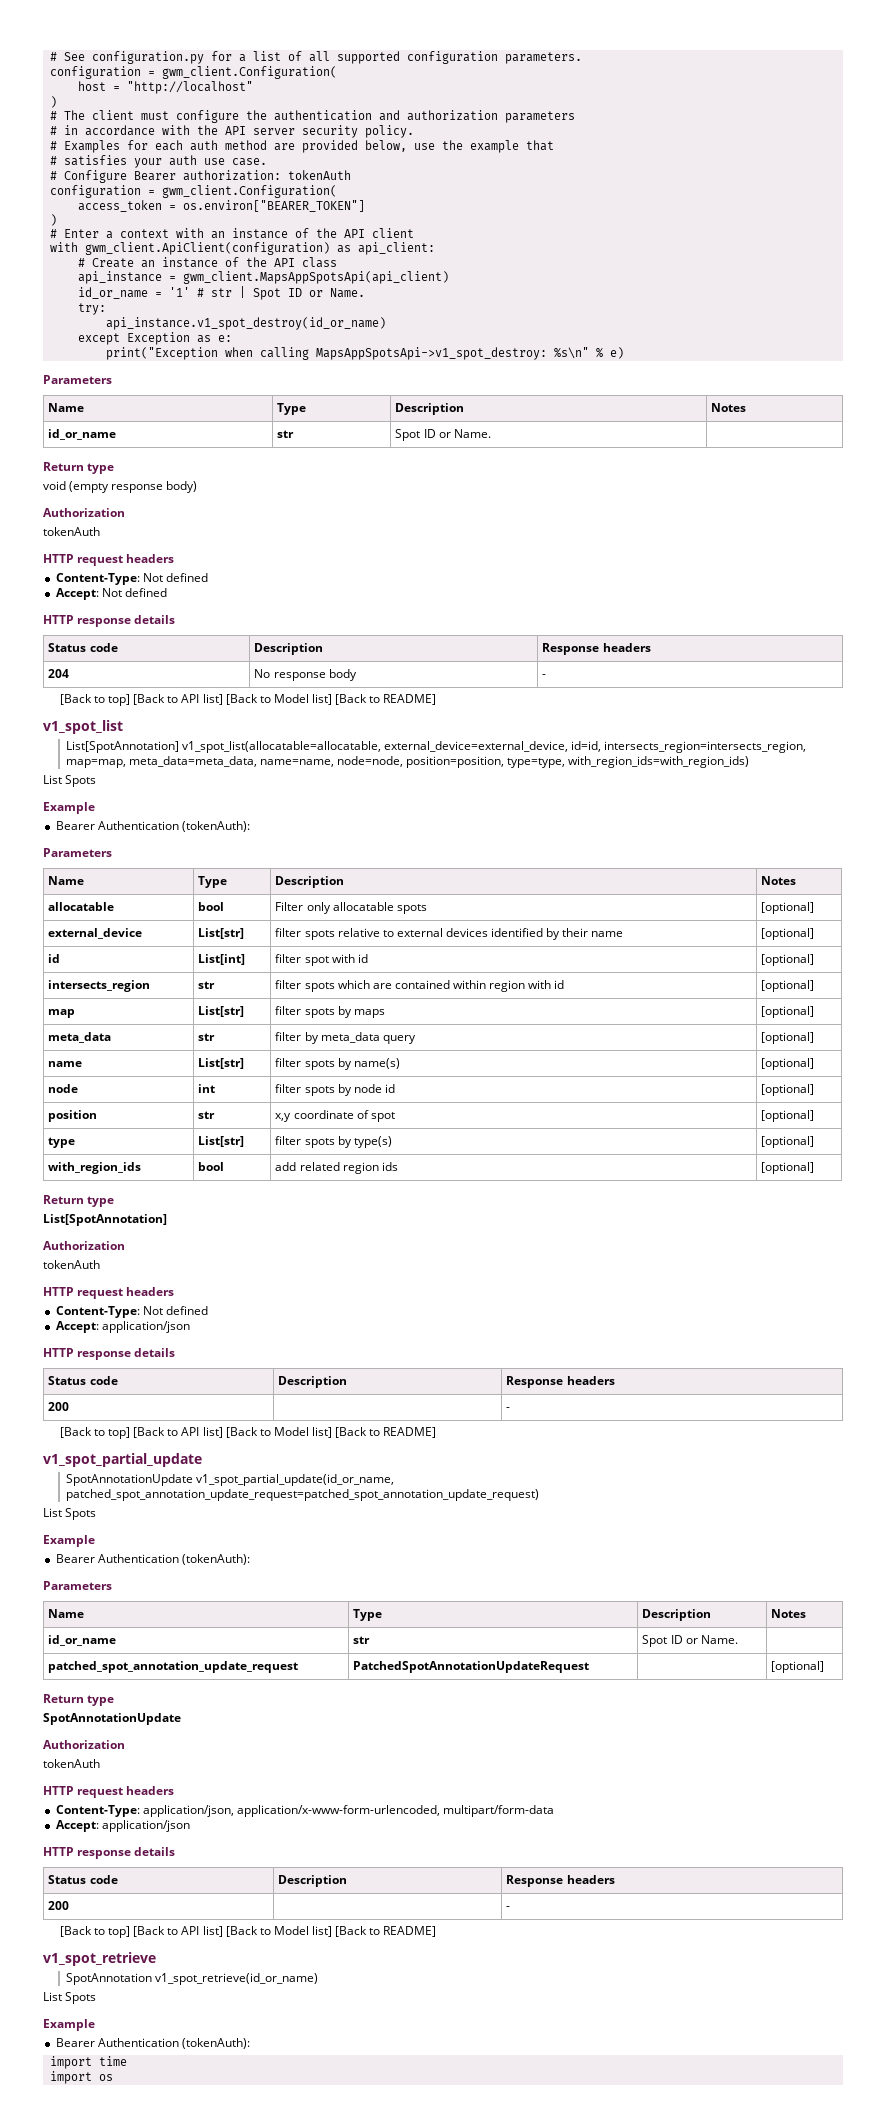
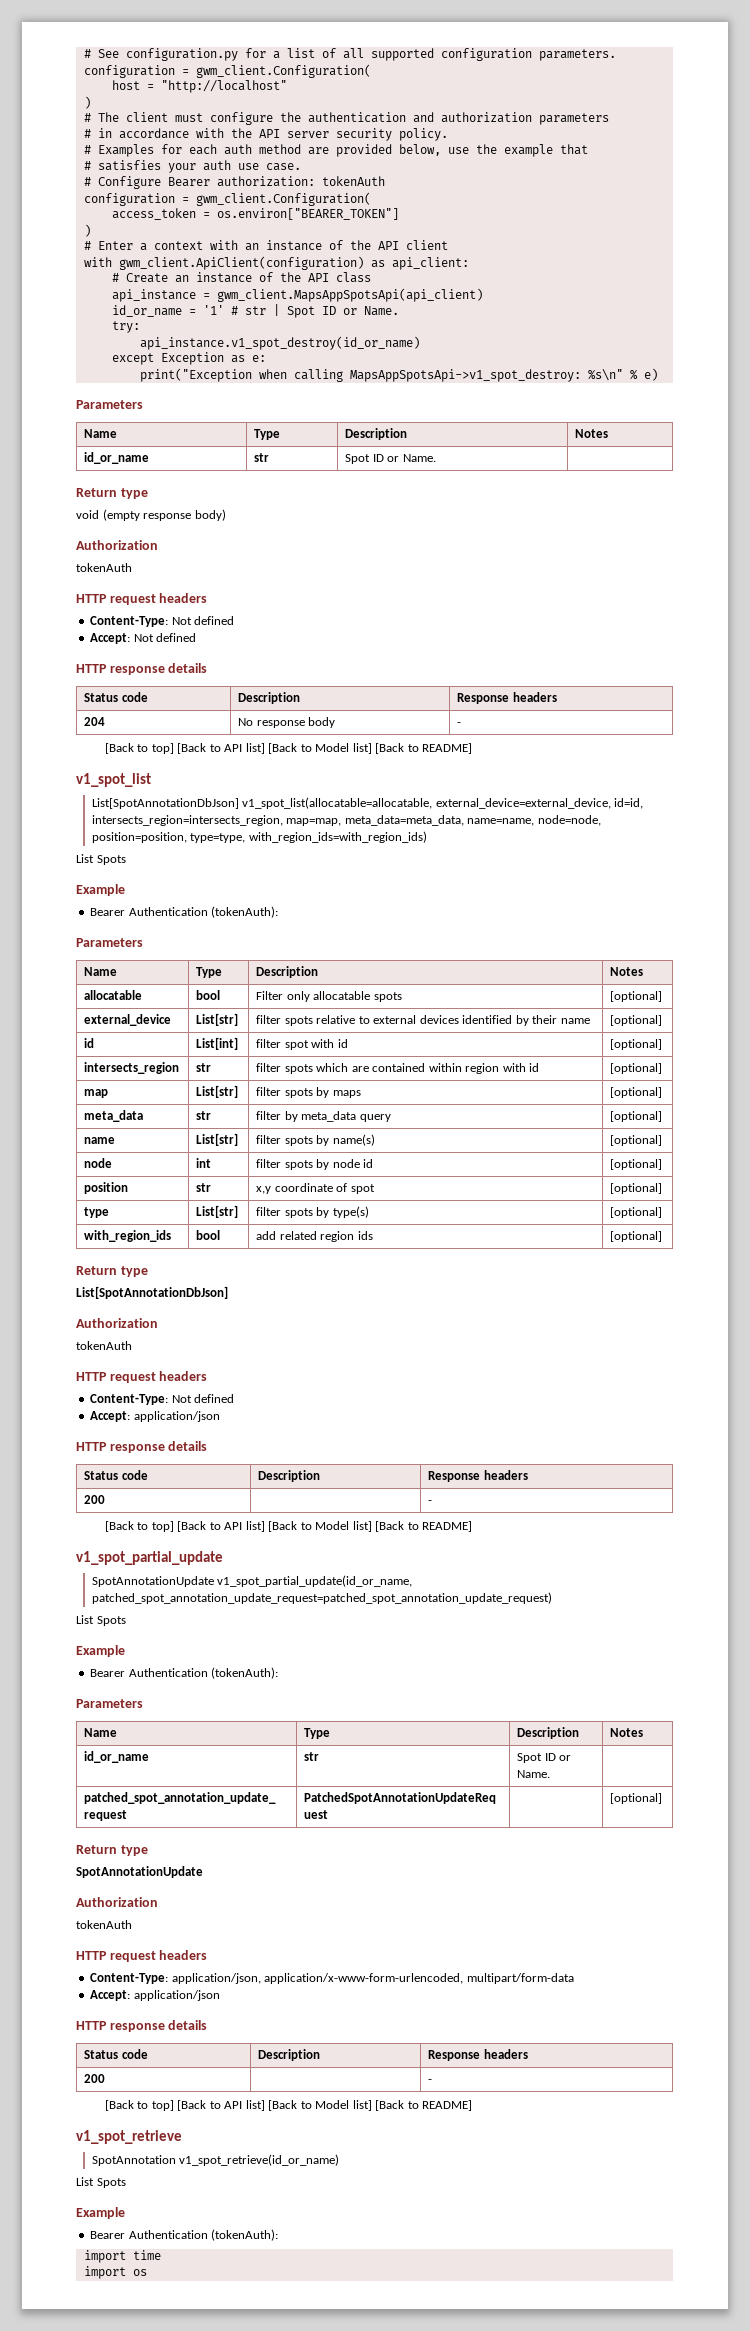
- List[SpotAnnotation] v1_spot_list(allocatable=allocatable, external_device=external_device, id=id, intersects_region=intersects_region, map=map, meta_data=meta_data, name=name, node=node, position=position, type=type, with_region_ids=with_region_ids)
+ List[SpotAnnotationDbJson] v1_spot_list(allocatable=allocatable, external_device=external_device, id=id, intersects_region=intersects_region, map=map, meta_data=meta_data, name=name, node=node, position=position, type=type, with_region_ids=with_region_ids)
  with_region_ids | bool | add related region ids | [optional]
  Return type
- List[SpotAnnotation]
+ List[SpotAnnotationDbJson]

